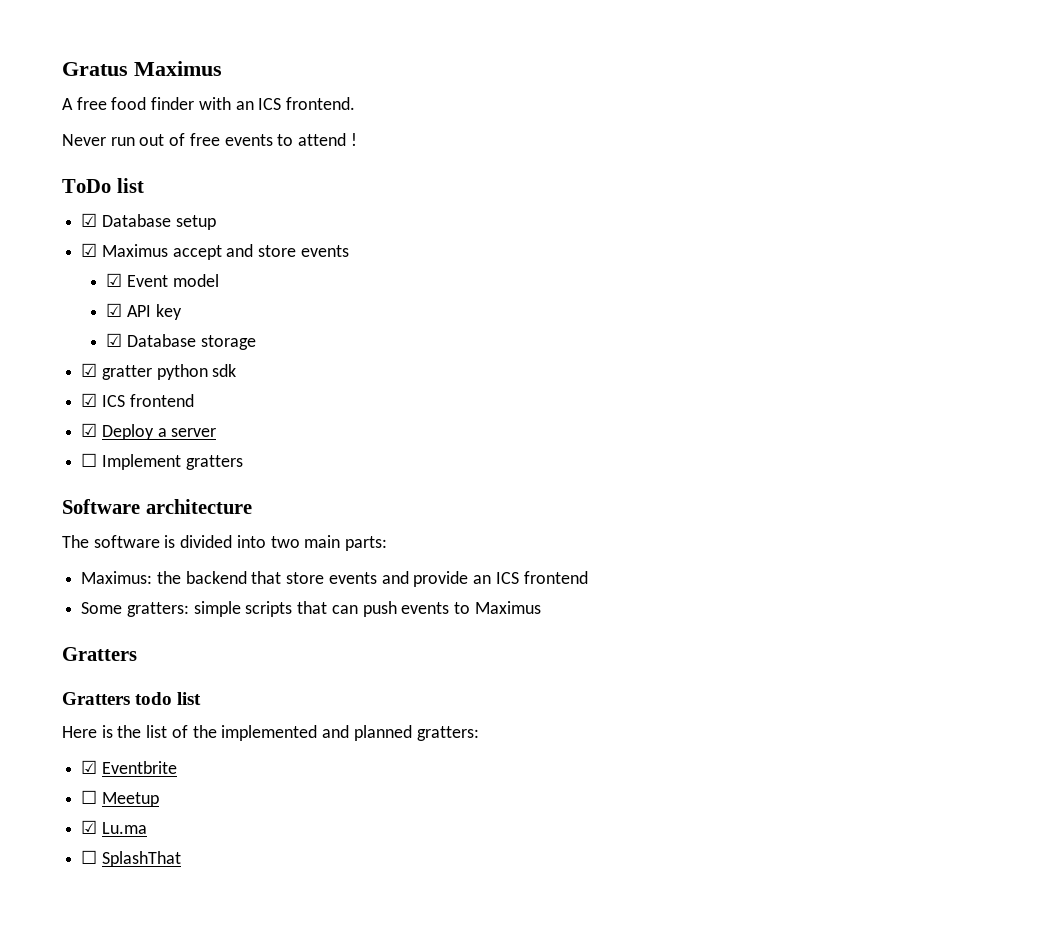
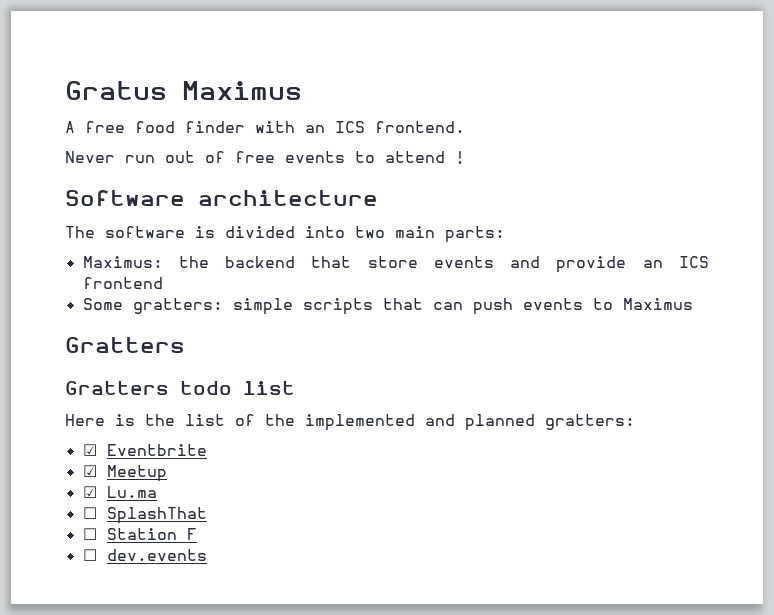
- ToDo list
- ☑ Database setup
- ☑ Maximus accept and store events
- ☑ Event model
- ☑ API key
- ☑ Database storage
- ☑ gratter python sdk
- ☑ ICS frontend
- ☑ Deploy a server
- ☐ Implement gratters
- ☐ Meetup
+ ☑ Meetup
+ ☐ Station F
+ ☐ dev.events

